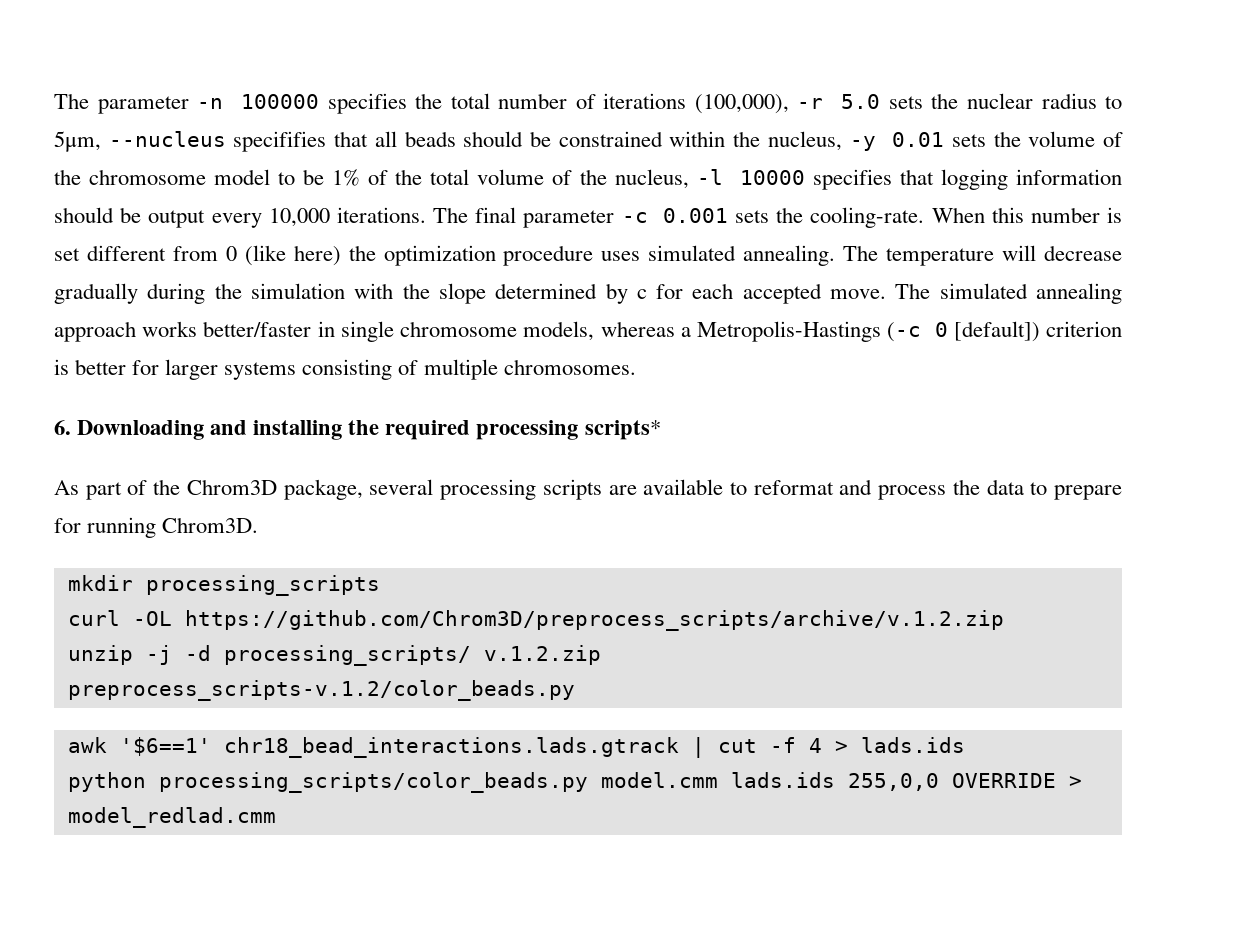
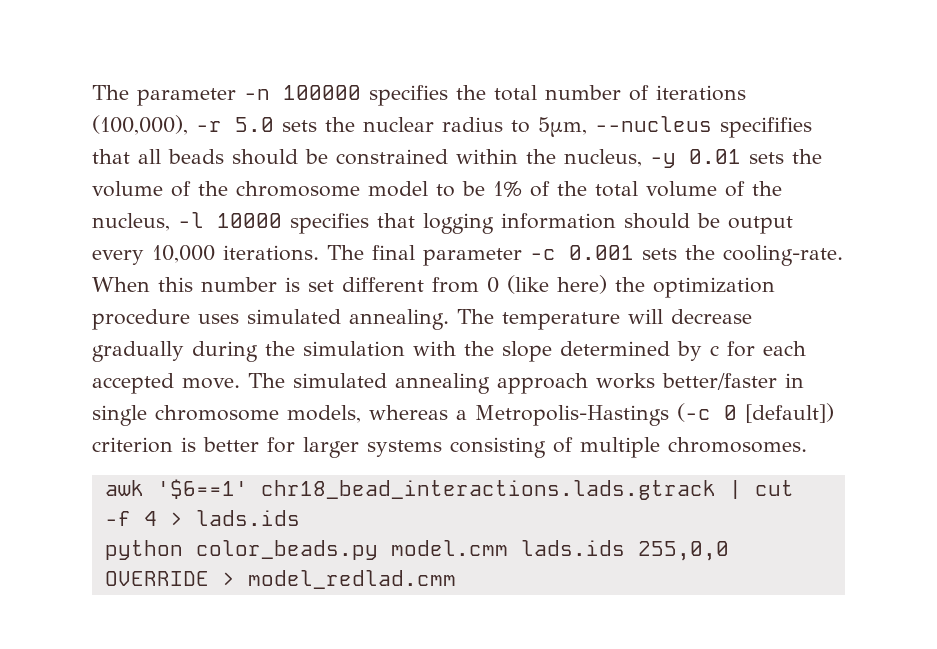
- 6. Downloading and installing the required processing scripts*
- As part of the Chrom3D package, several processing scripts are available to reformat and process the data to prepare for running Chrom3D.
- mkdir processing_scripts
- curl -OL https://github.com/Chrom3D/preprocess_scripts/archive/v.1.2.zip
- unzip -j -d processing_scripts/ v.1.2.zip preprocess_scripts-v.1.2/color_beads.py
- python processing_scripts/color_beads.py model.cmm lads.ids 255,0,0 OVERRIDE > model_redlad.cmm
+ python color_beads.py model.cmm lads.ids 255,0,0 OVERRIDE > model_redlad.cmm

